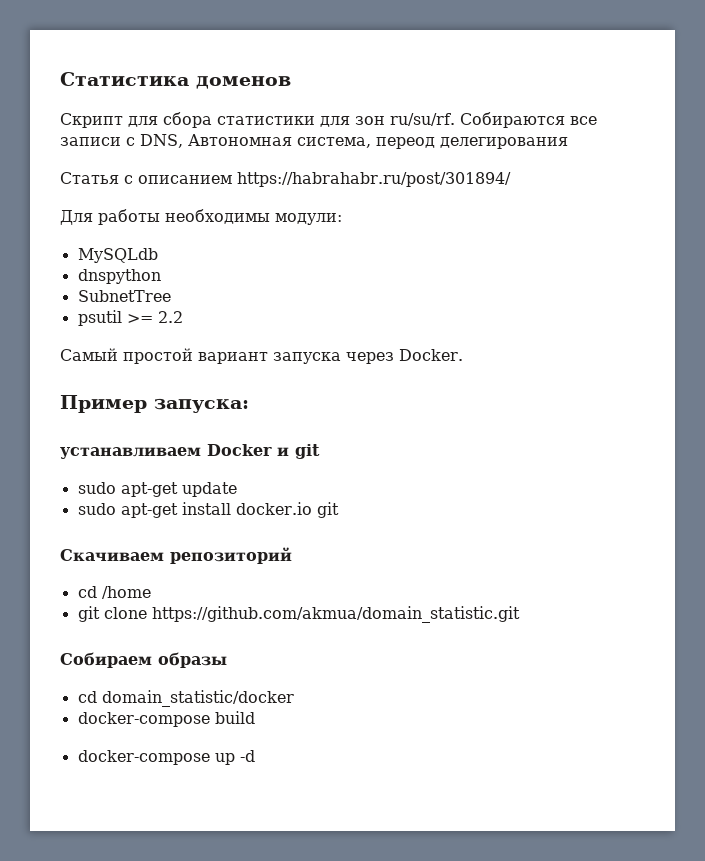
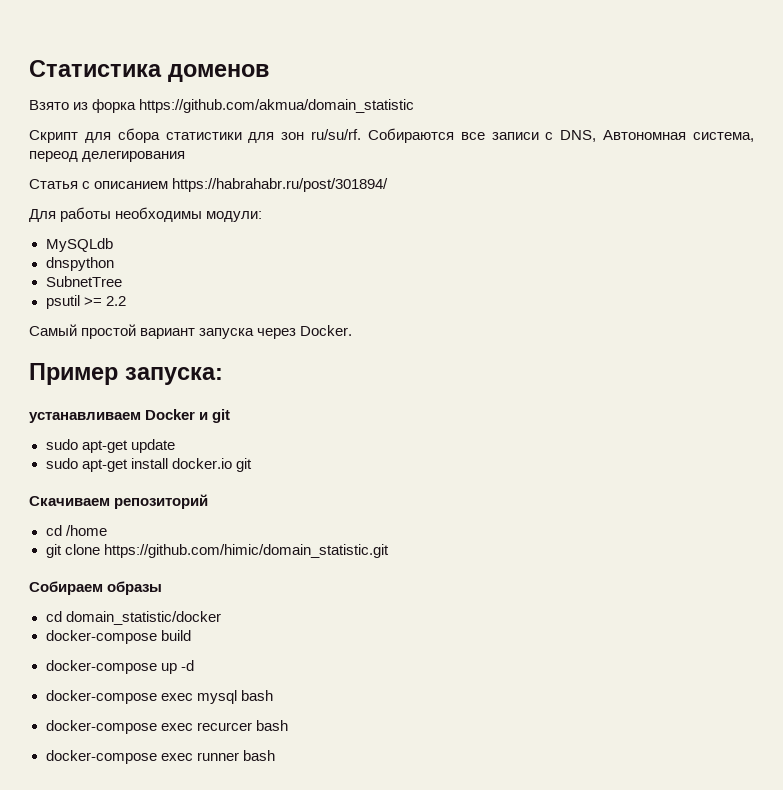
+ Взято из форка https://github.com/akmua/domain_statistic
- git clone https://github.com/akmua/domain_statistic.git
+ git clone https://github.com/himic/domain_statistic.git
+ docker-compose exec mysql bash
+ docker-compose exec recurcer bash
+ docker-compose exec runner bash

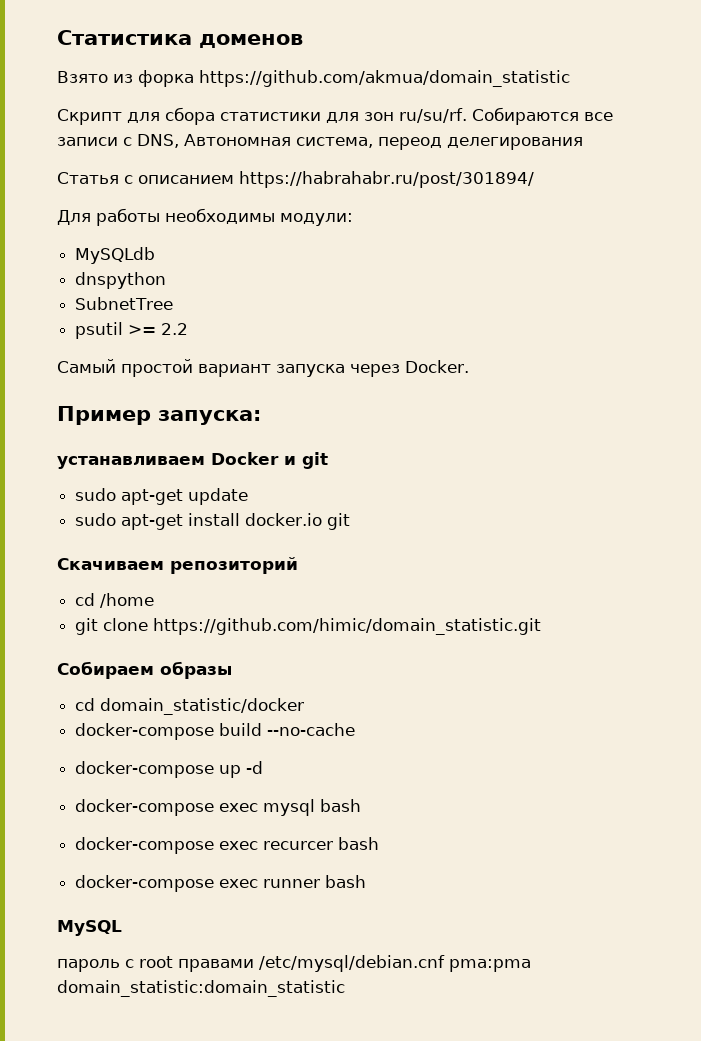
- docker-compose build
+ docker-compose build --no-cache
+ MySQL
+ пароль с root правами /etc/mysql/debian.cnf pma:pma domain_statistic:domain_statistic

